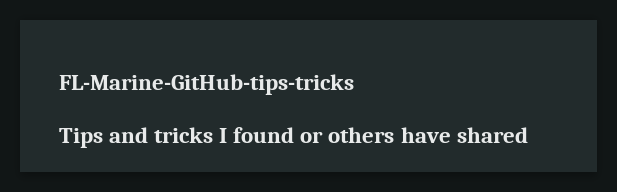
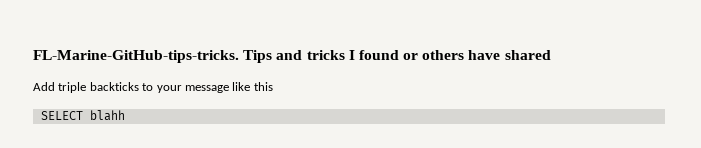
- FL-Marine-GitHub-tips-tricks
- Tips and tricks I found or others have shared
+ FL-Marine-GitHub-tips-tricks. Tips and tricks I found or others have shared
+ Add triple backticks to your message like this
+ SELECT blahh

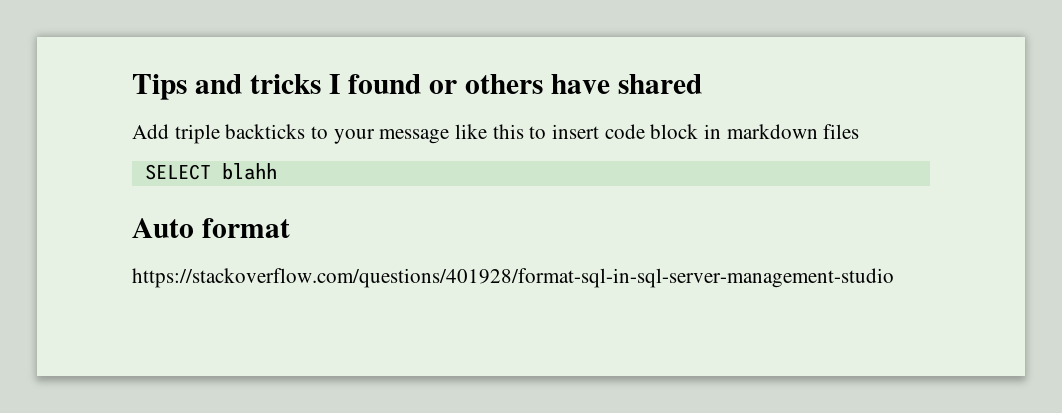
- FL-Marine-GitHub-tips-tricks.
- Add triple backticks to your message like this
+ Add triple backticks to your message like this to insert code block in markdown files
+ Auto format
+ https://stackoverflow.com/questions/401928/format-sql-in-sql-server-management-studio

